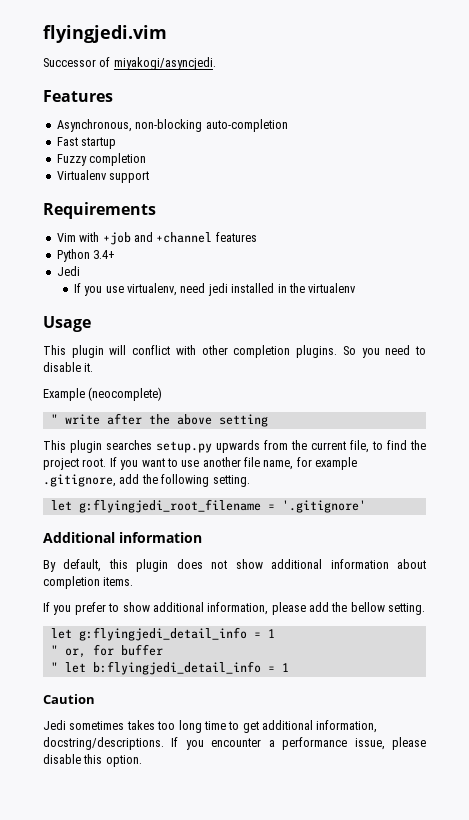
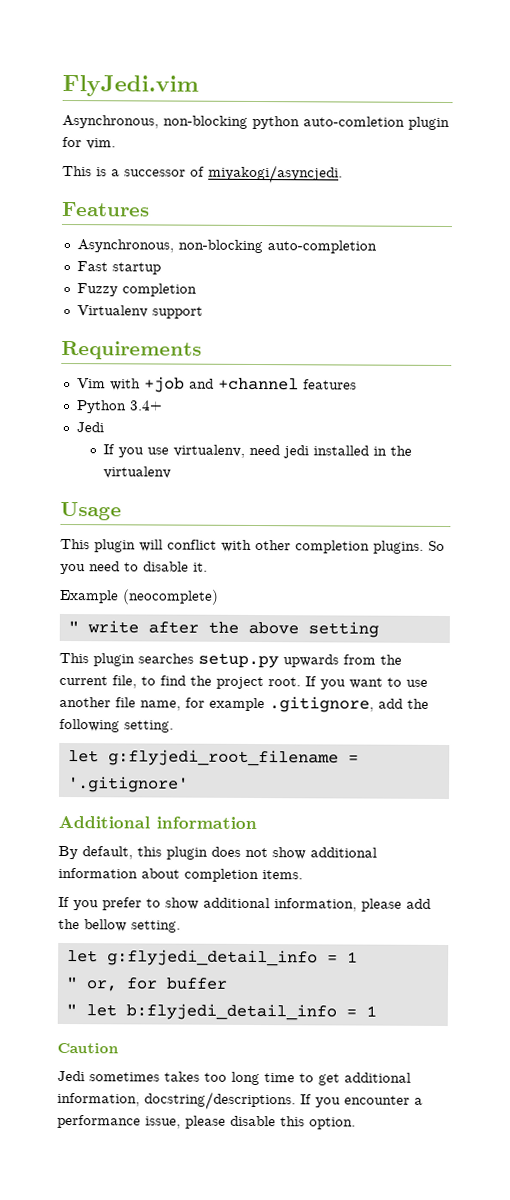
- flyingjedi.vim
- Successor of miyakogi/asyncjedi.
+ FlyJedi.vim
+ Asynchronous, non-blocking python auto-comletion plugin for vim.
+ This is a successor of miyakogi/asyncjedi.
- let g:flyingjedi_root_filename = '.gitignore'
+ let g:flyjedi_root_filename = '.gitignore'
- let g:flyingjedi_detail_info = 1
+ let g:flyjedi_detail_info = 1
- " let b:flyingjedi_detail_info = 1
+ " let b:flyjedi_detail_info = 1

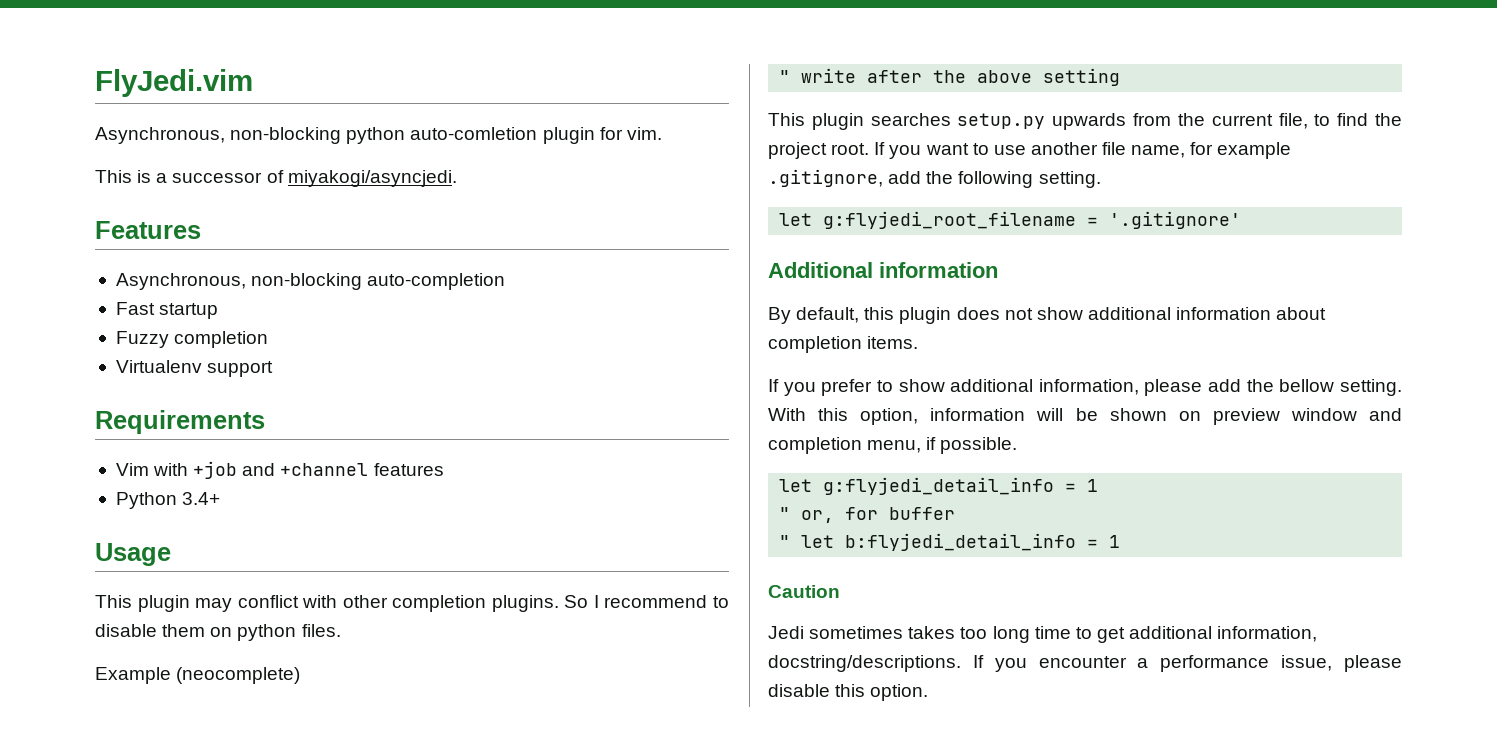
  Python 3.4+
- Jedi
- If you use virtualenv, need jedi installed in the virtualenv
- This plugin will conflict with other completion plugins.
+ This plugin may conflict with other completion plugins.
- So you need to disable it.
+ So I recommend to disable them on python files.
+ With this option, information will be shown on preview window and completion menu, if possible.

